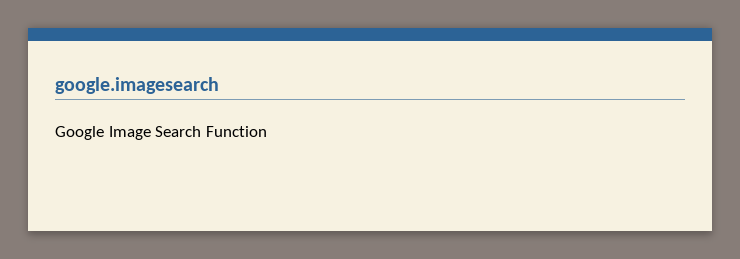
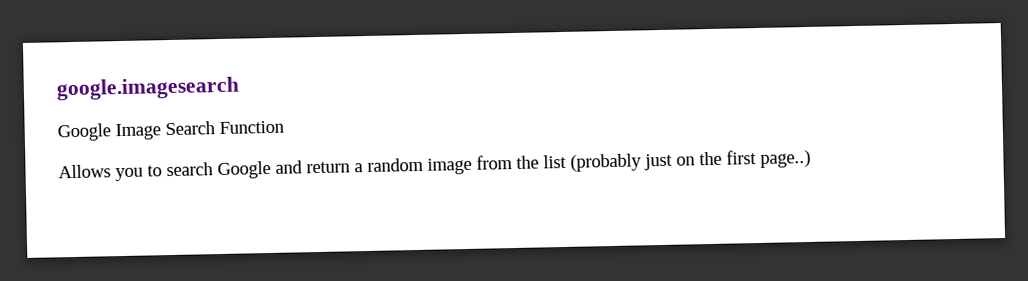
+ Allows you to search Google and return a random image from the list (probably just on the first page..)

